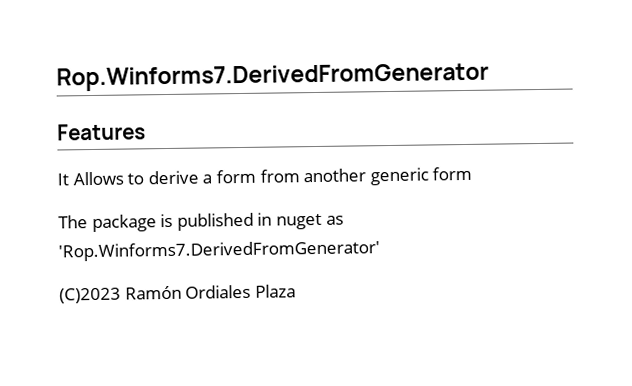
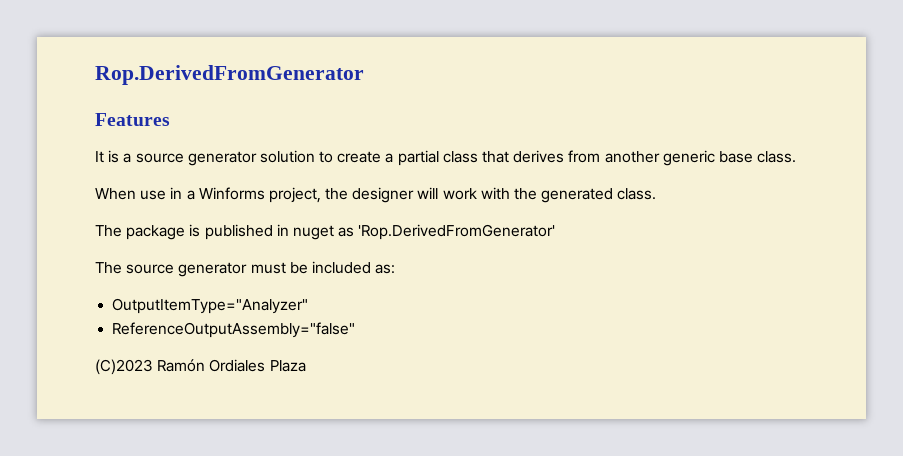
- Rop.Winforms7.DerivedFromGenerator
+ Rop.DerivedFromGenerator
- It Allows to derive a form from another generic form
+ It is a source generator solution to create a partial class that derives from another generic base class.
+ When use in a Winforms project, the designer will work with the generated class.
- The package is published in nuget as 'Rop.Winforms7.DerivedFromGenerator'
+ The package is published in nuget as 'Rop.DerivedFromGenerator'
+ The source generator must be included as:
+ OutputItemType="Analyzer"
+ ReferenceOutputAssembly="false"

